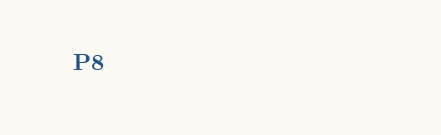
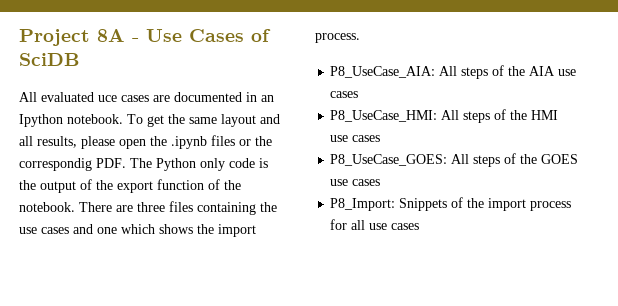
- P8
+ Project 8A - Use Cases of SciDB
+ All evaluated uce cases are documented in an Ipython notebook. To get the same layout and all results, please open the .ipynb files or the correspondig PDF. The Python only code is the output of the export function of the notebook. There are three files containing the use cases and one which shows the import process.
+ P8_UseCase_AIA: All steps of the AIA use cases
+ P8_UseCase_HMI: All steps of the HMI use cases
+ P8_UseCase_GOES: All steps of the GOES use cases
+ P8_Import: Snippets of the import process for all use cases

